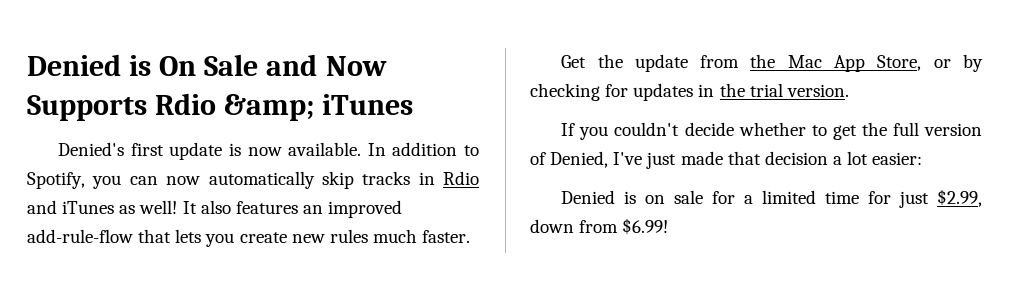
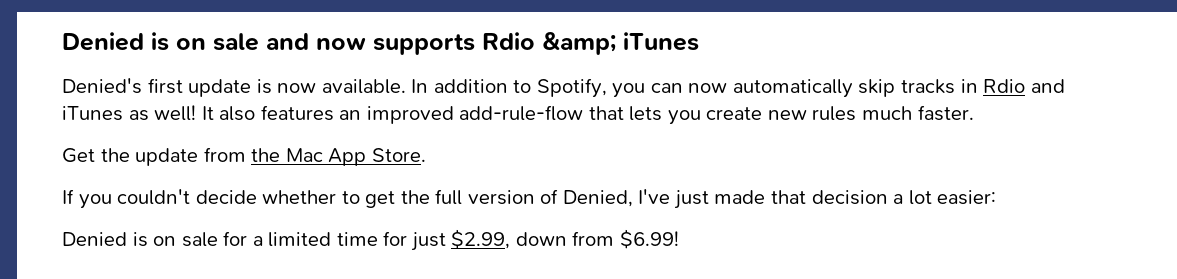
- Denied is On Sale and Now Supports Rdio &amp; iTunes
+ Denied is on sale and now supports Rdio &amp; iTunes
- Get the update from the Mac App Store, or by checking for updates in the trial version.
+ Get the update from the Mac App Store.

